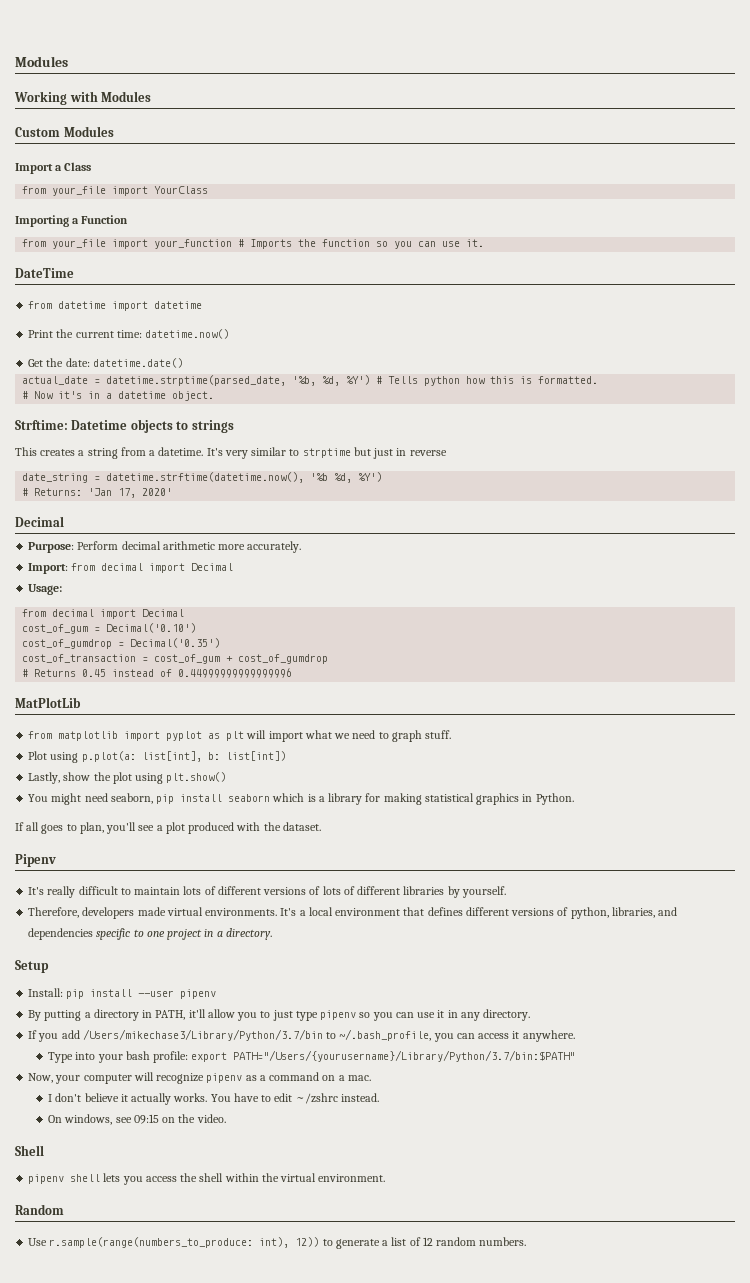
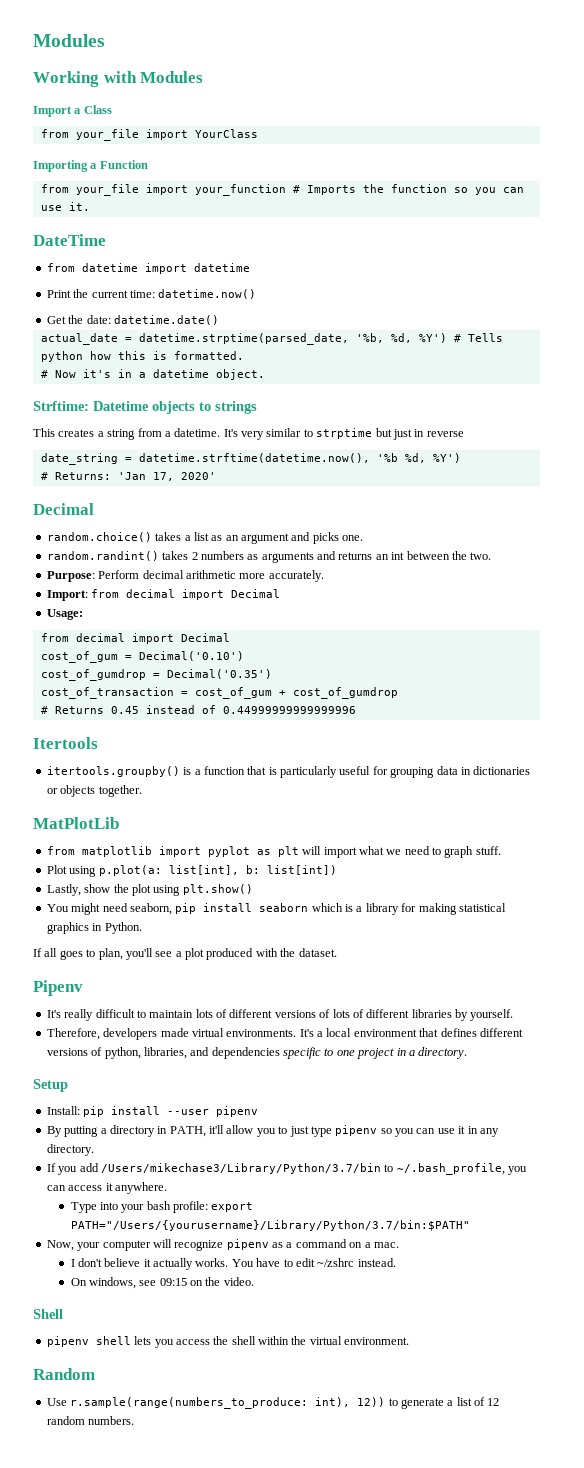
- Custom Modules
+ random.choice() takes a list as an argument and picks one.
+ random.randint() takes 2 numbers as arguments and returns an int between the two.
+ Itertools
+ itertools.groupby() is a function that is particularly useful for grouping data in dictionaries or objects together.

